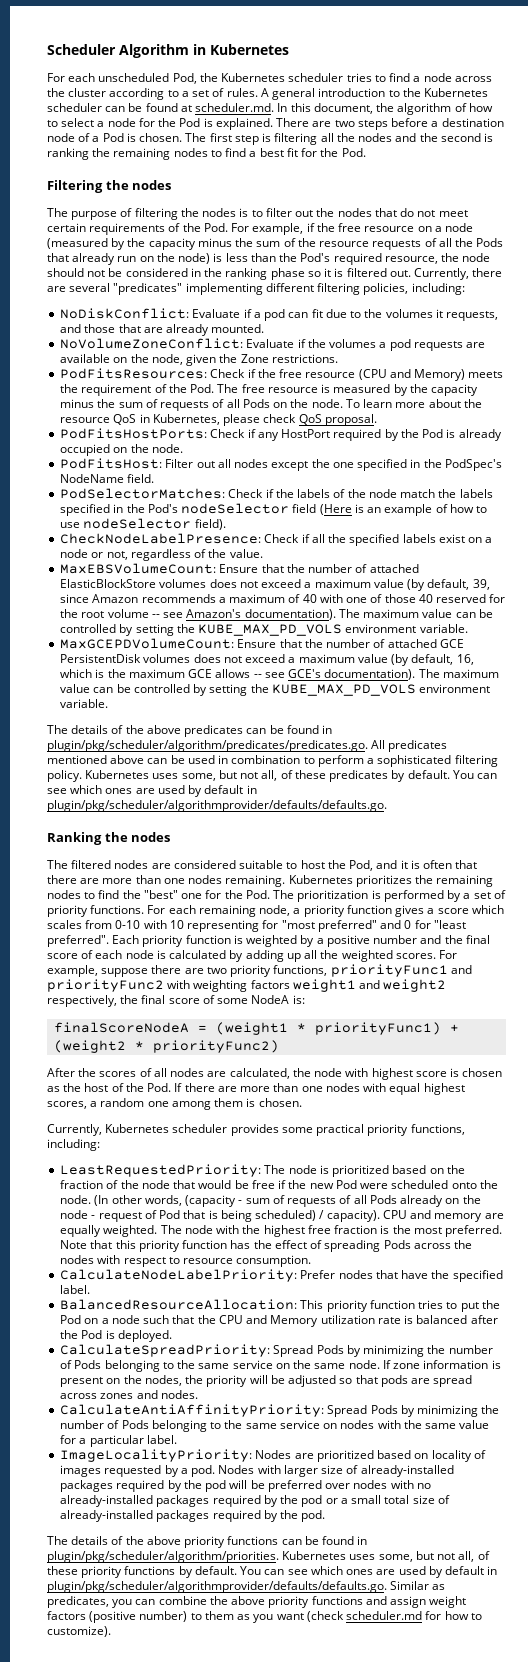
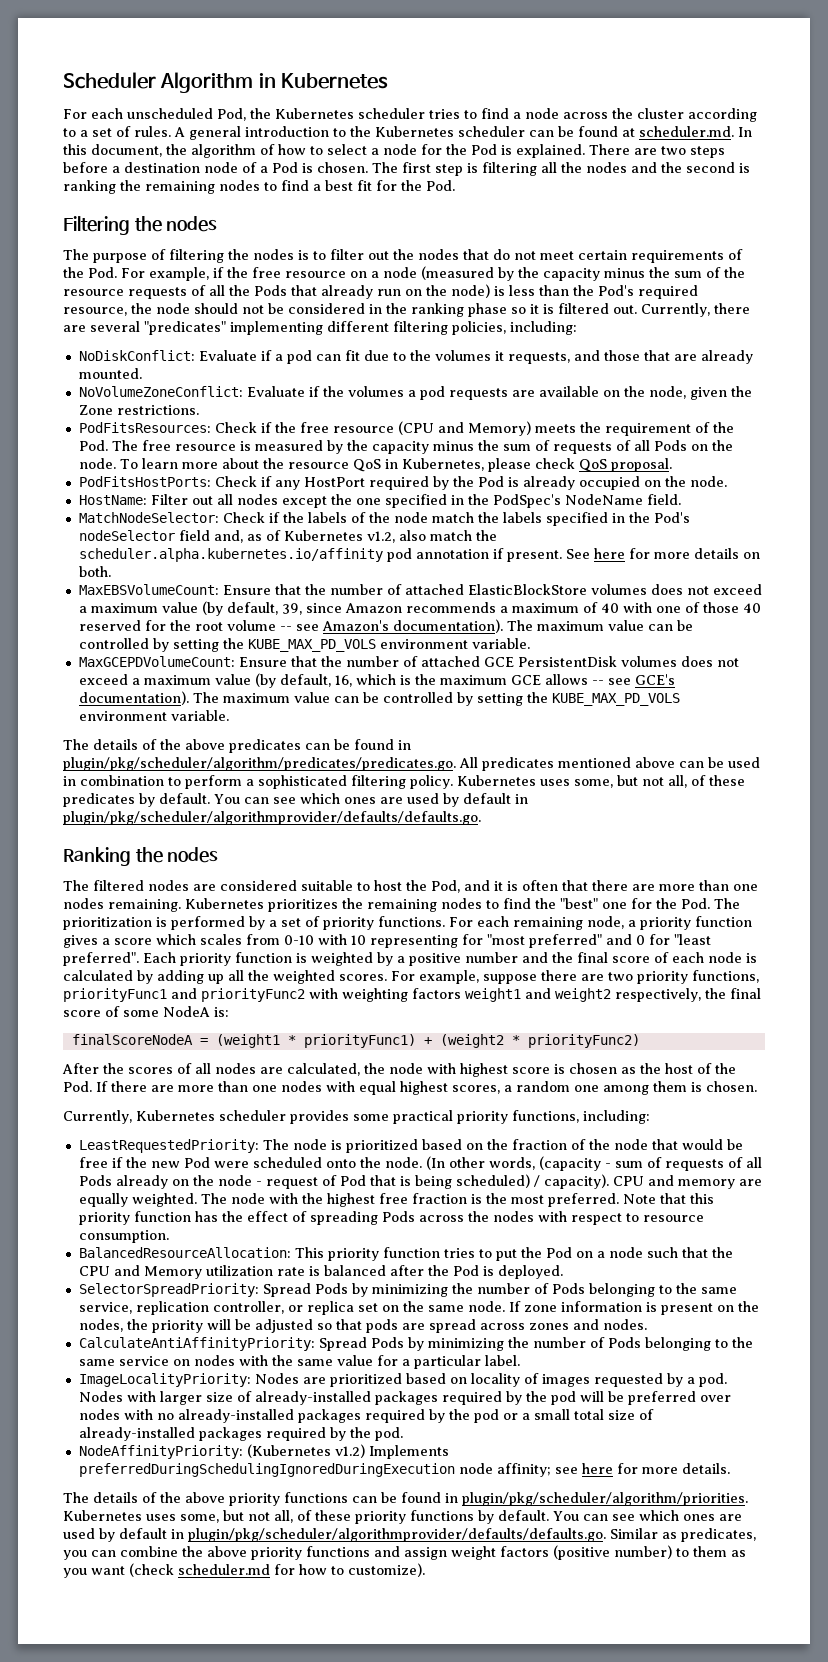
- PodFitsHost: Filter out all nodes except the one specified in the PodSpec's NodeName field.
+ HostName: Filter out all nodes except the one specified in the PodSpec's NodeName field.
- PodSelectorMatches: Check if the labels of the node match the labels specified in the Pod's nodeSelector field (Here is an example of how to use nodeSelector field).
- CheckNodeLabelPresence: Check if all the specified labels exist on a node or not, regardless of the value.
+ MatchNodeSelector: Check if the labels of the node match the labels specified in the Pod's nodeSelector field and, as of Kubernetes v1.2, also match the scheduler.alpha.kubernetes.io/affinity pod annotation if present. See here for more details on both.
- CalculateNodeLabelPriority: Prefer nodes that have the specified label.
- CalculateSpreadPriority: Spread Pods by minimizing the number of Pods belonging to the same service on the same node.
+ SelectorSpreadPriority: Spread Pods by minimizing the number of Pods belonging to the same service, replication controller, or replica set on the same node.
+ NodeAffinityPriority: (Kubernetes v1.2) Implements preferredDuringSchedulingIgnoredDuringExecution node affinity; see here for more details.

